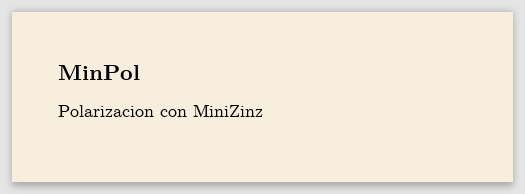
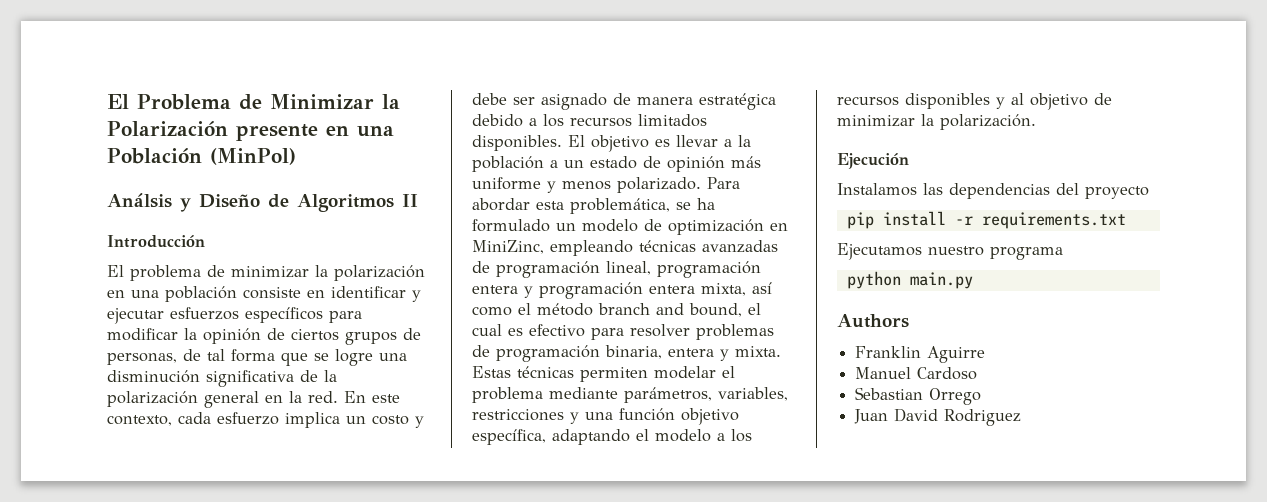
- MinPol
- Polarizacion con MiniZinz
+ El Problema de Minimizar la Polarización presente en una Población (MinPol)
+ Análsis y Diseño de Algoritmos II
+ Introducción
+ El problema de minimizar la polarización en una población consiste en identificar y ejecutar esfuerzos específicos para modificar la opinión de ciertos grupos de personas, de tal forma que se logre una disminución significativa de la polarización general en la red. En este contexto, cada esfuerzo implica un costo y debe ser asignado de manera estratégica debido a los recursos limitados disponibles. El objetivo es llevar a la población a un estado de opinión más uniforme y menos polarizado. Para abordar esta problemática, se ha formulado un modelo de optimización en MiniZinc, empleando técnicas avanzadas de programación lineal, programación entera y programación entera mixta, así como el método branch and bound, el cual es efectivo para resolver problemas de programación binaria, entera y mixta. Estas técnicas permiten modelar el problema mediante parámetros, variables, restricciones y una función objetivo específica, adaptando el modelo a los recursos disponibles y al objetivo de minimizar la polarización.
+ Ejecución
+ Instalamos las dependencias del proyecto
+ pip install -r requirements.txt
+ Ejecutamos nuestro programa
+ python main.py
+ Authors
+ Franklin Aguirre
+ Manuel Cardoso
+ Sebastian Orrego
+ Juan David Rodriguez

